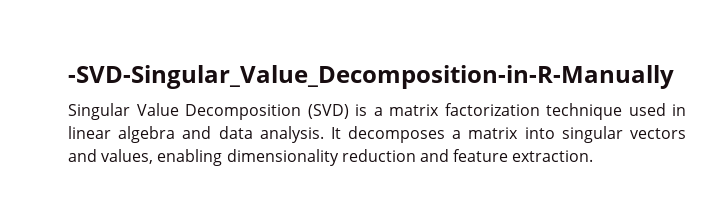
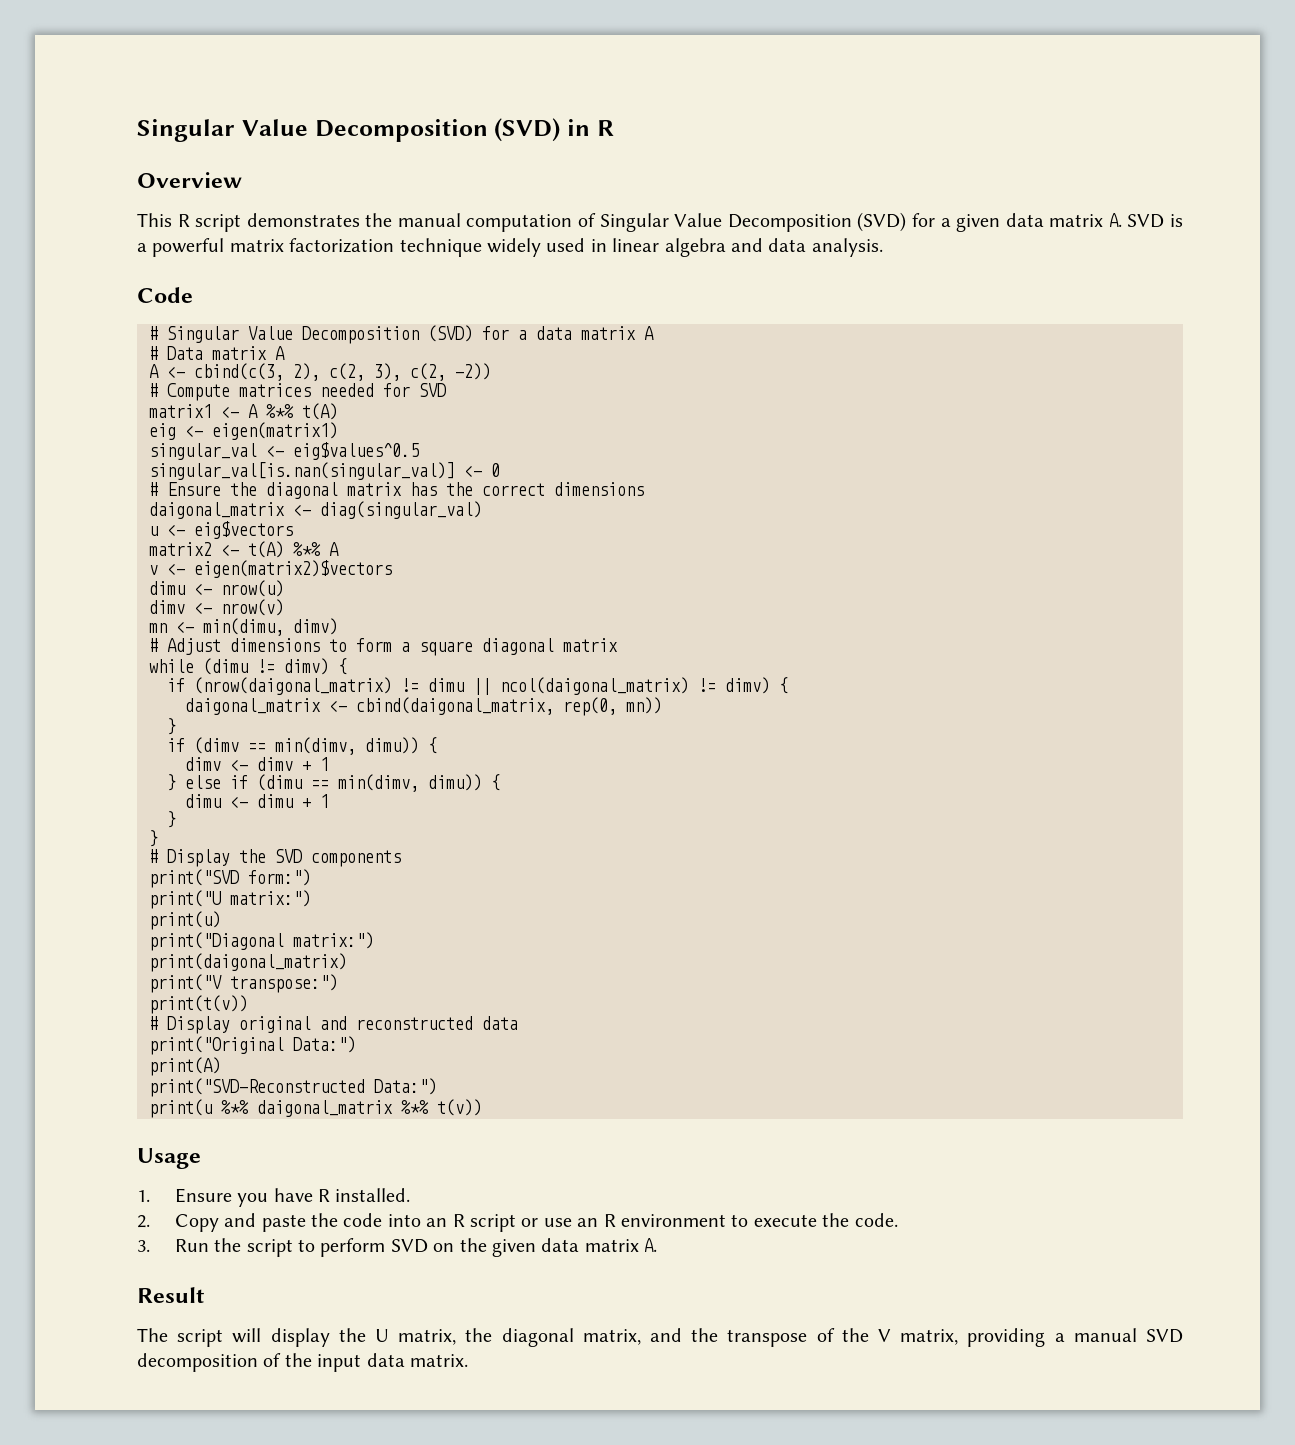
- -SVD-Singular_Value_Decomposition-in-R-Manually
- Singular Value Decomposition (SVD) is a matrix factorization technique used in linear algebra and data analysis. It decomposes a matrix into singular vectors and values, enabling dimensionality reduction and feature extraction.
+ Singular Value Decomposition (SVD) in R
+ Overview
+ This R script demonstrates the manual computation of Singular Value Decomposition (SVD) for a given data matrix A. SVD is a powerful matrix factorization technique widely used in linear algebra and data analysis.
+ Code
+ # Singular Value Decomposition (SVD) for a data matrix A
+ # Data matrix A
+ A <- cbind(c(3, 2), c(2, 3), c(2, -2))
+ # Compute matrices needed for SVD
+ matrix1 <- A %*% t(A)
+ eig <- eigen(matrix1)
+ singular_val <- eig$values^0.5
+ singular_val[is.nan(singular_val)] <- 0
+ # Ensure the diagonal matrix has the correct dimensions
+ daigonal_matrix <- diag(singular_val)
+ u <- eig$vectors
+ matrix2 <- t(A) %*% A
+ v <- eigen(matrix2)$vectors
+ dimu <- nrow(u)
+ dimv <- nrow(v)
+ mn <- min(dimu, dimv)
+ # Adjust dimensions to form a square diagonal matrix
+ while (dimu != dimv) {
+ if (nrow(daigonal_matrix) != dimu || ncol(daigonal_matrix) != dimv) {
+ daigonal_matrix <- cbind(daigonal_matrix, rep(0, mn))
+ }
+ if (dimv == min(dimv, dimu)) {
+ dimv <- dimv + 1
+ } else if (dimu == min(dimv, dimu)) {
+ dimu <- dimu + 1
+ }
+ }
+ # Display the SVD components
+ print("SVD form:")
+ print("U matrix:")
+ print(u)
+ print("Diagonal matrix:")
+ print(daigonal_matrix)
+ print("V transpose:")
+ print(t(v))
+ # Display original and reconstructed data
+ print("Original Data:")
+ print(A)
+ print("SVD-Reconstructed Data:")
+ print(u %*% daigonal_matrix %*% t(v))
+ Usage
+ 1. Ensure you have R installed.
+ 2. Copy and paste the code into an R script or use an R environment to execute the code.
+ 3. Run the script to perform SVD on the given data matrix A.
+ Result
+ The script will display the U matrix, the diagonal matrix, and the transpose of the V matrix, providing a manual SVD decomposition of the input data matrix.

